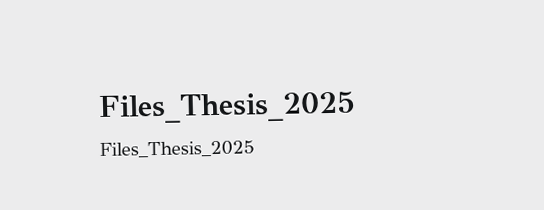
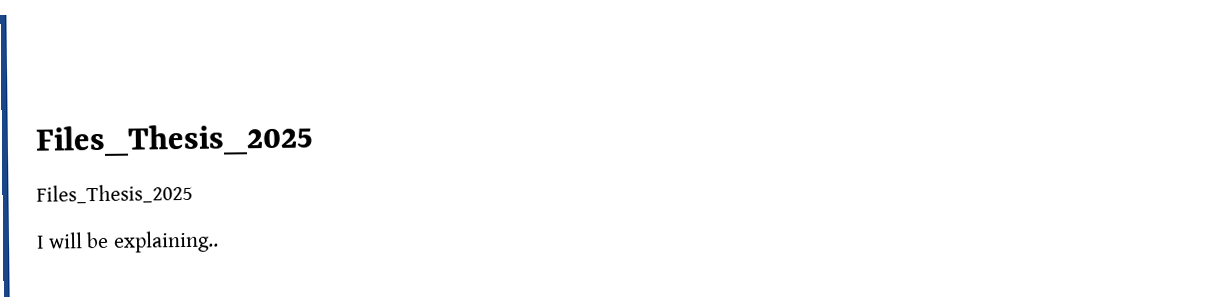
+ I will be explaining..

